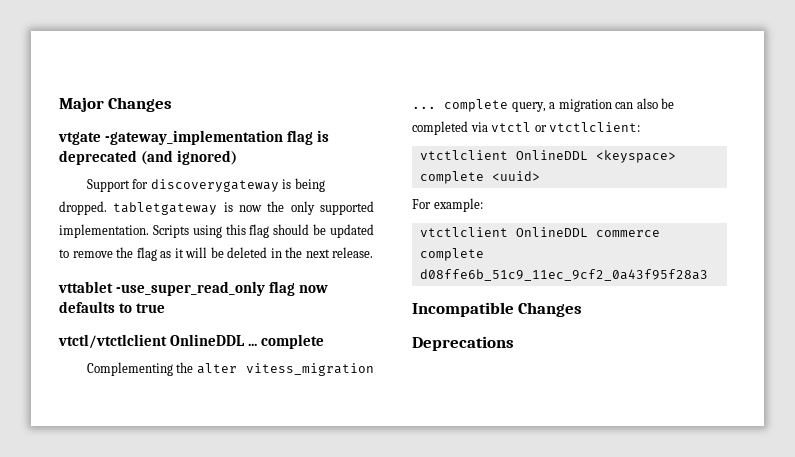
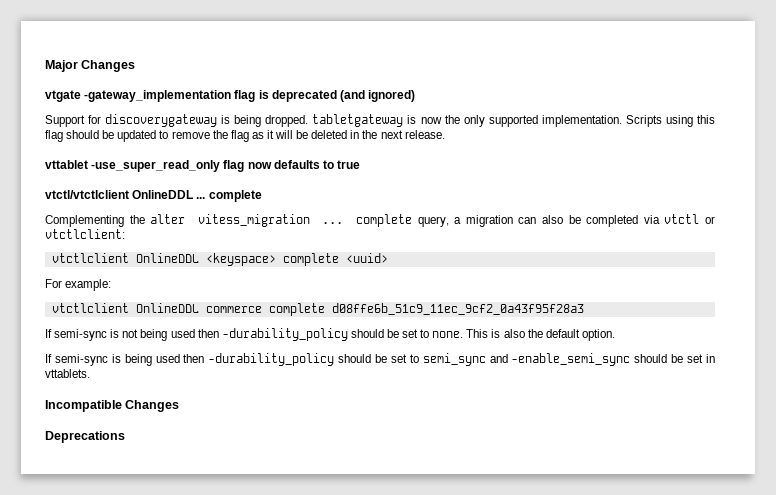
+ If semi-sync is not being used then -durability_policy should be set to none. This is also the default option.
+ If semi-sync is being used then -durability_policy should be set to semi_sync and -enable_semi_sync should be set in vttablets.

